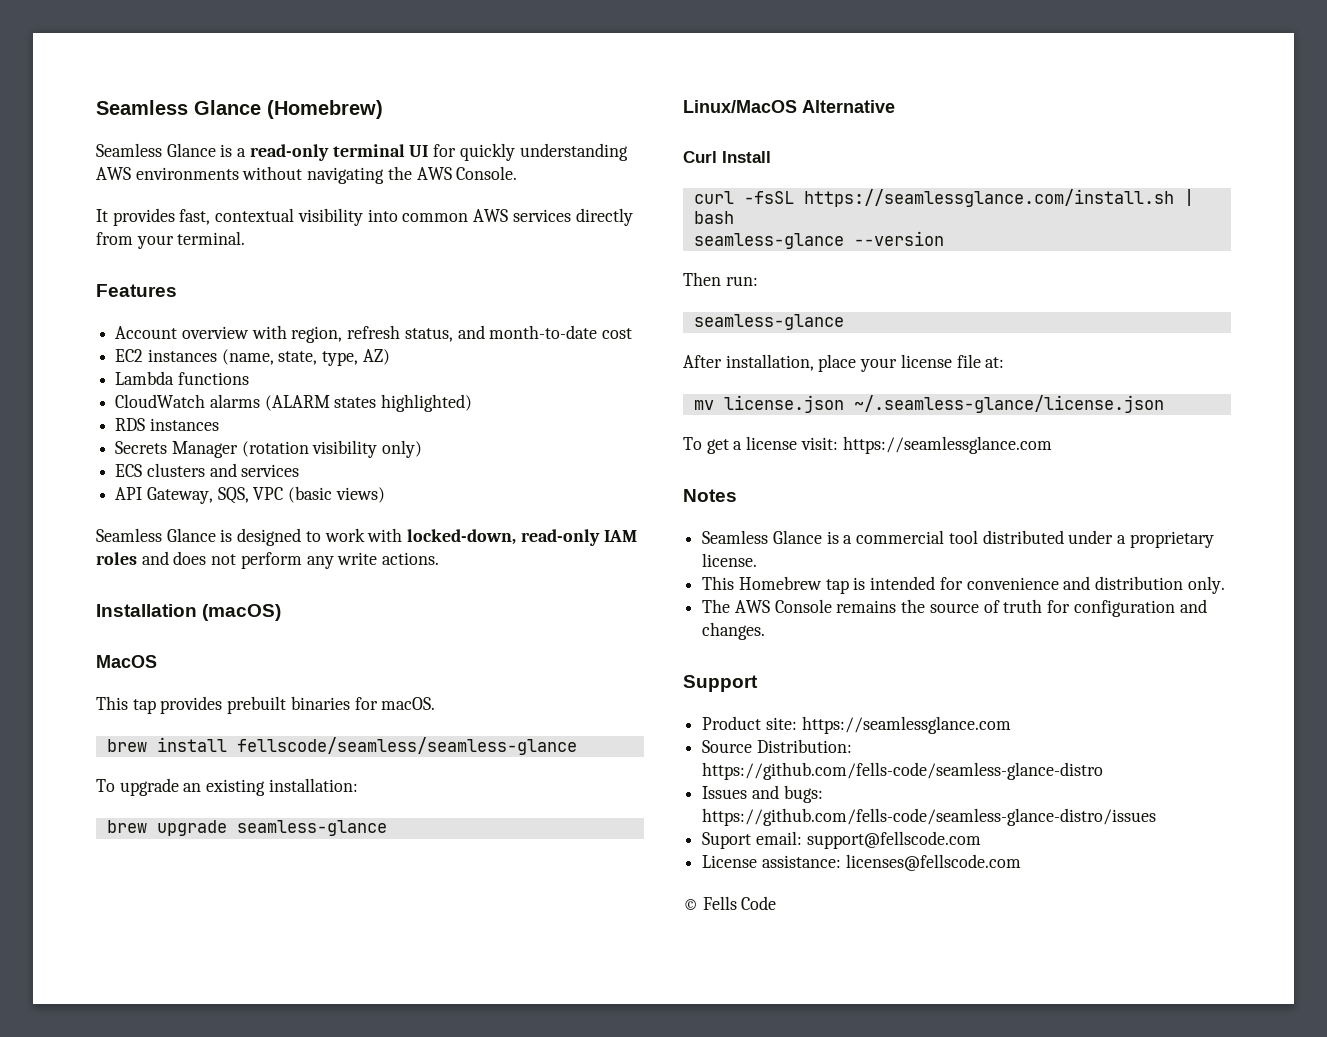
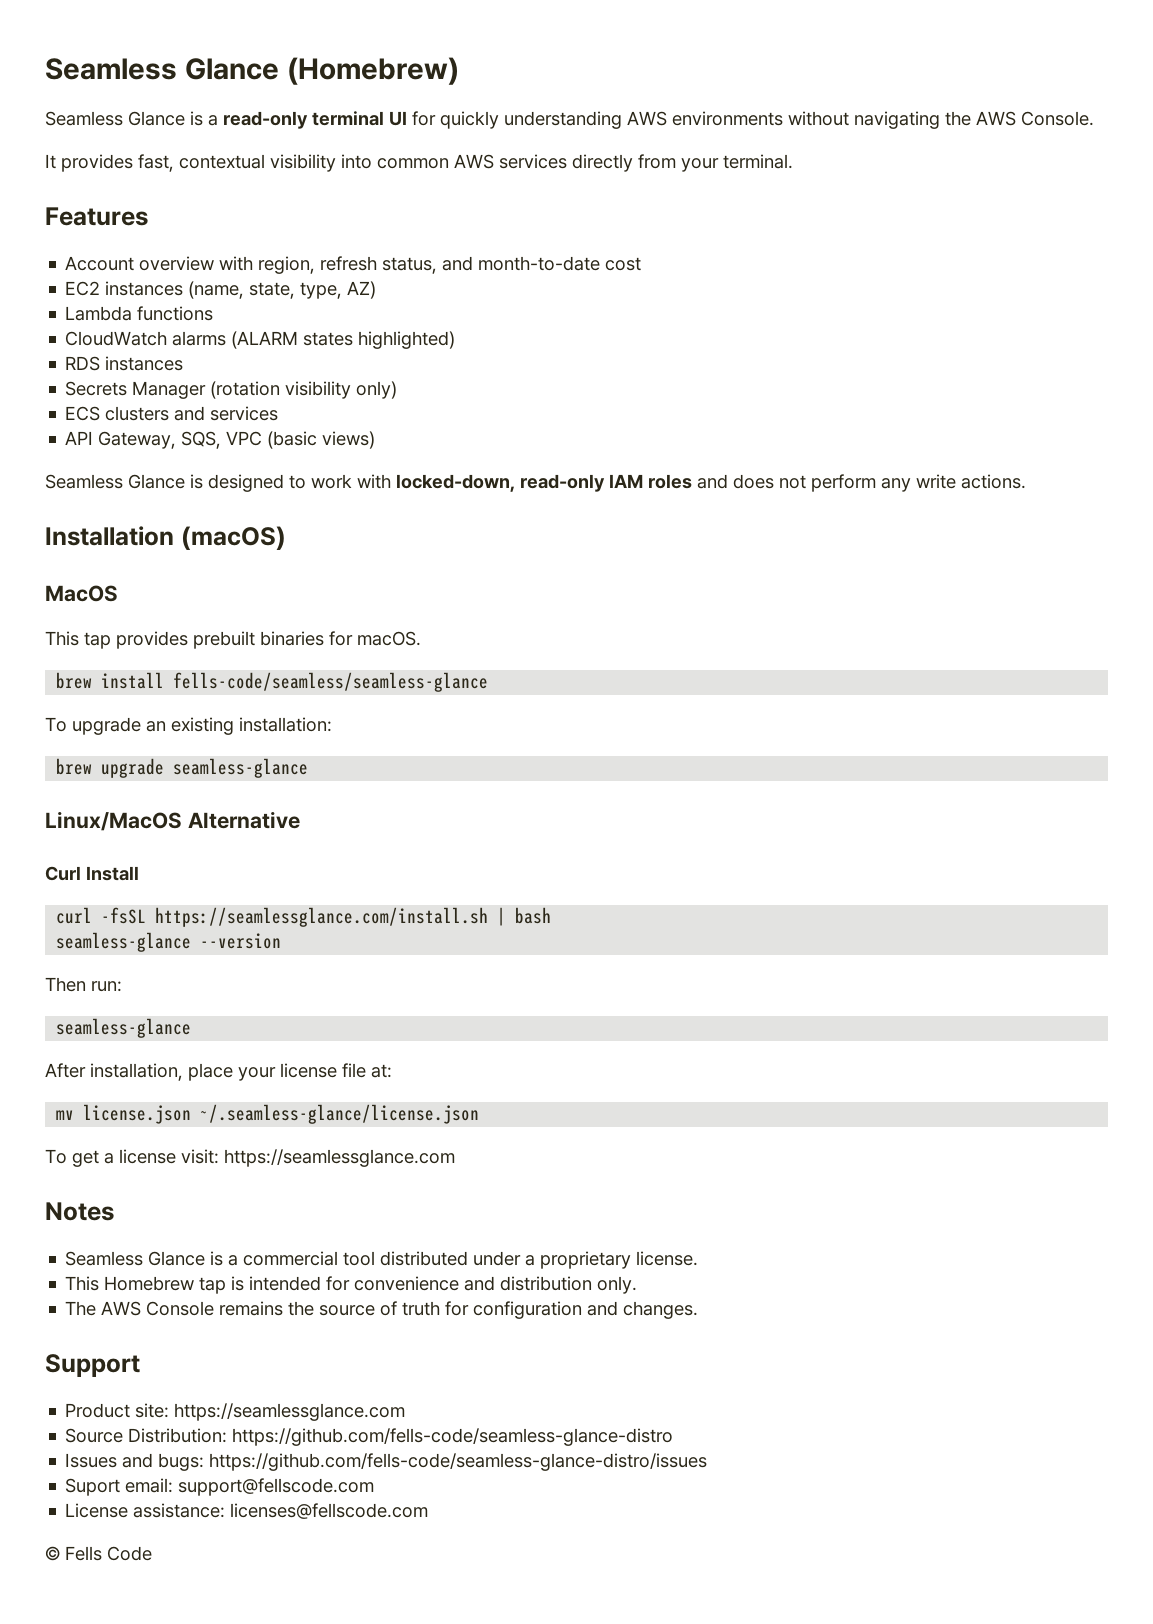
- brew install fellscode/seamless/seamless-glance
+ brew install fells-code/seamless/seamless-glance

